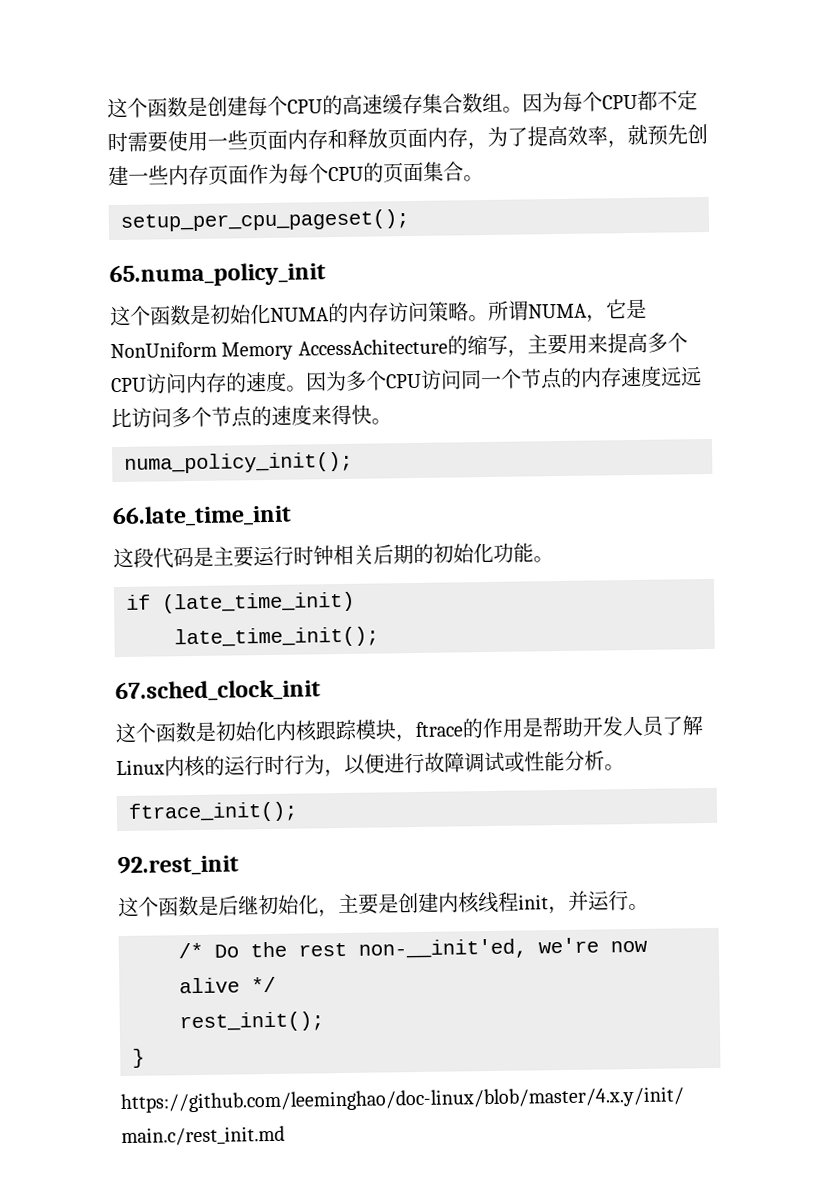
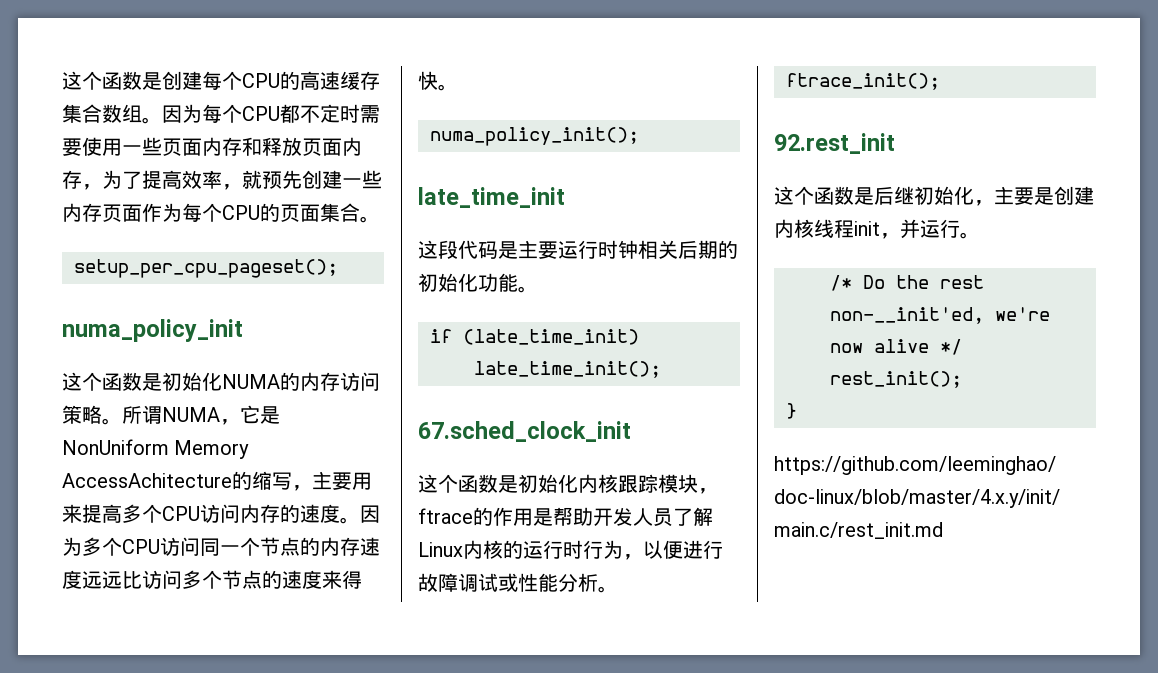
- 65.numa_policy_init
+ numa_policy_init
- 66.late_time_init
+ late_time_init

